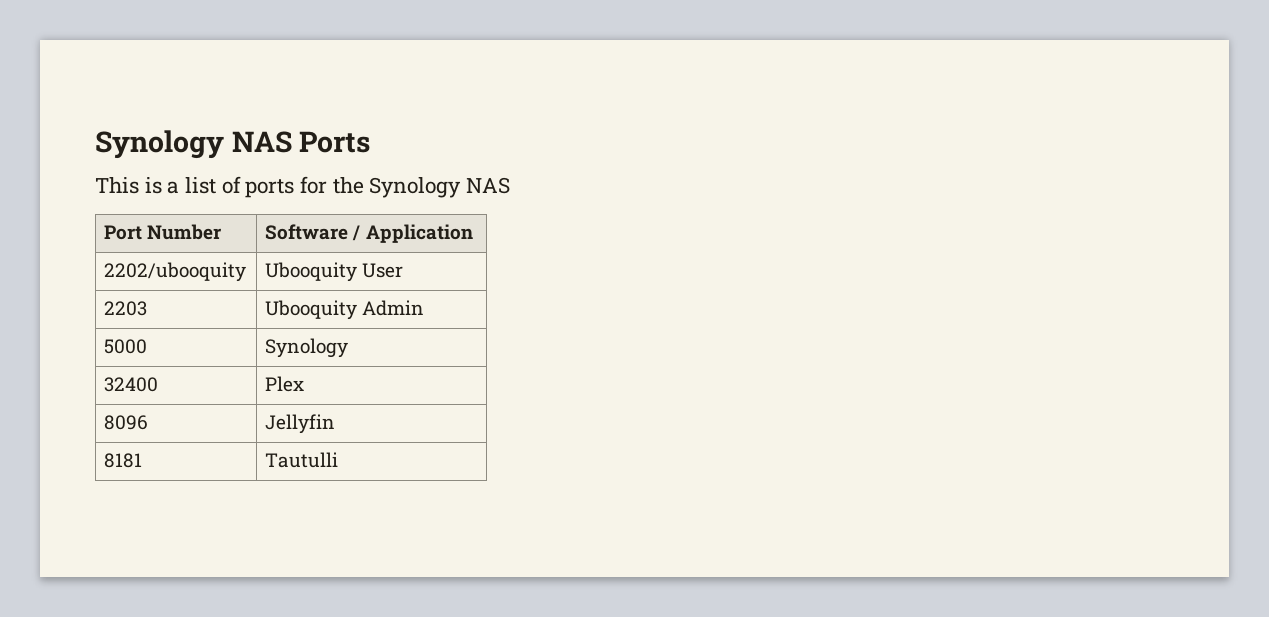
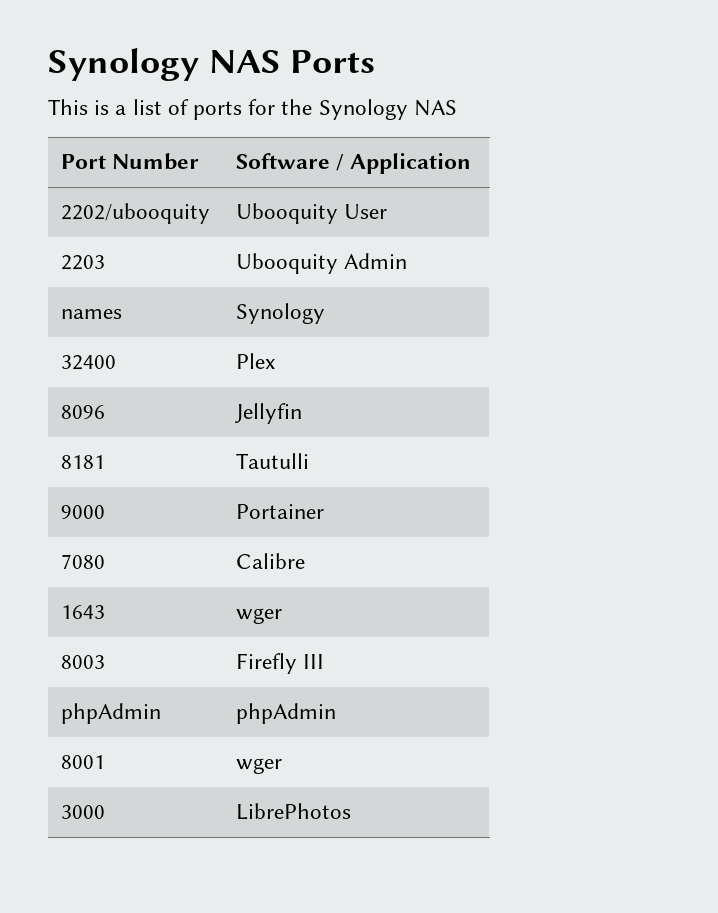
- 5000 | Synology
+ names | Synology
+ 9000 | Portainer
+ 7080 | Calibre
+ 1643 | wger
+ 8003 | Firefly III
+ phpAdmin | phpAdmin
+ 8001 | wger
+ 3000 | LibrePhotos

